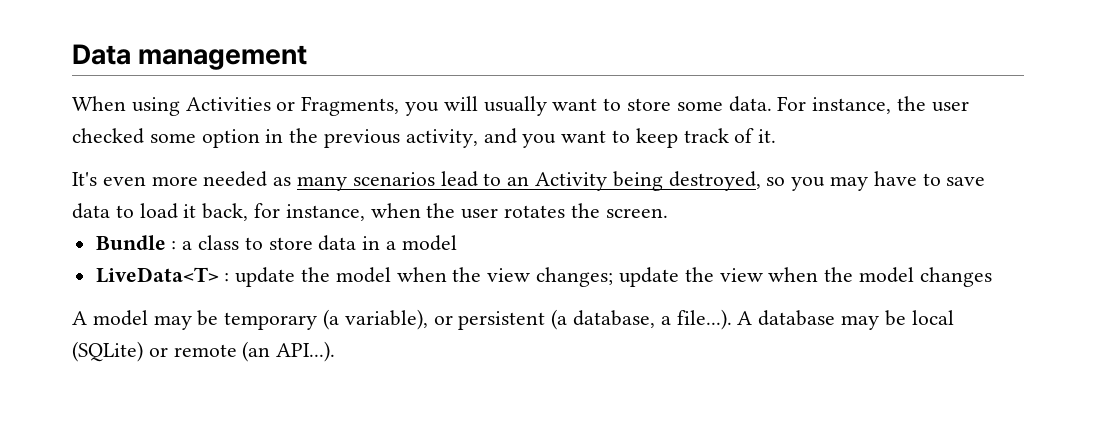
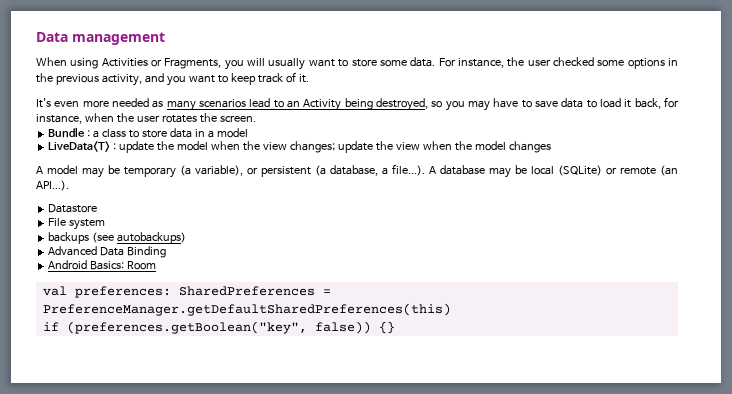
- For instance, the user checked some option in the previous activity, and you want to keep track of it.
+ For instance, the user checked some options in the previous activity, and you want to keep track of it.
+ Datastore
+ File system
+ backups (see autobackups)
+ Advanced Data Binding
+ Android Basics: Room
+ val preferences: SharedPreferences = PreferenceManager.getDefaultSharedPreferences(this)
+ if (preferences.getBoolean("key", false)) {}

